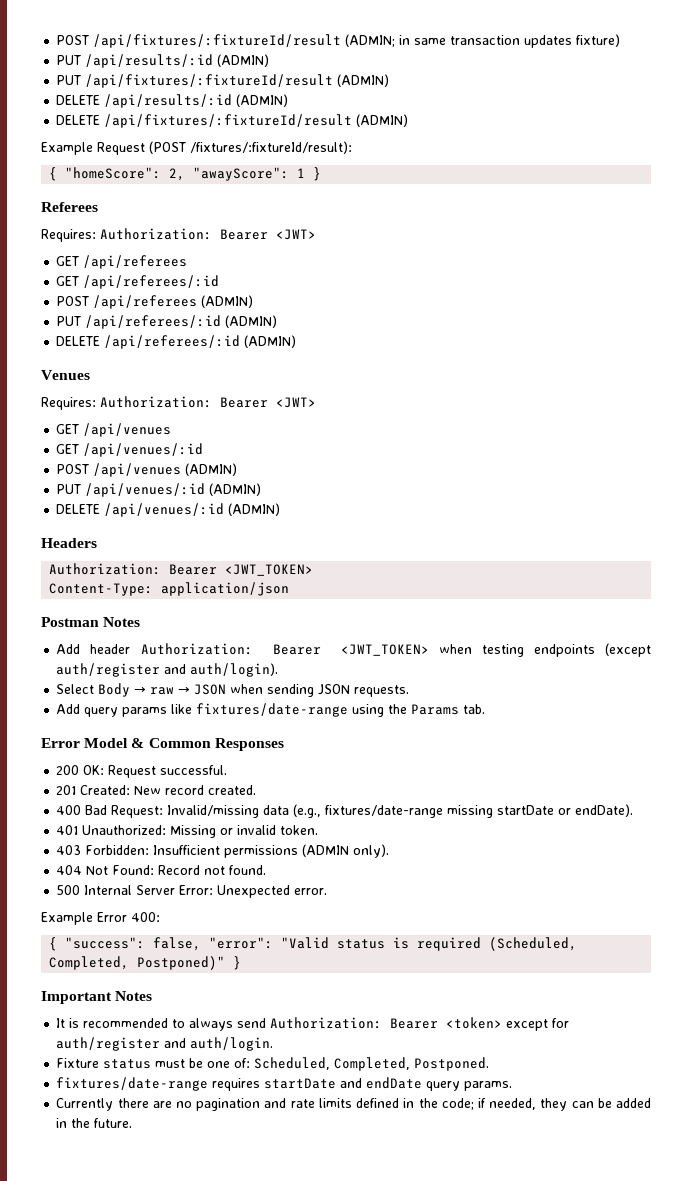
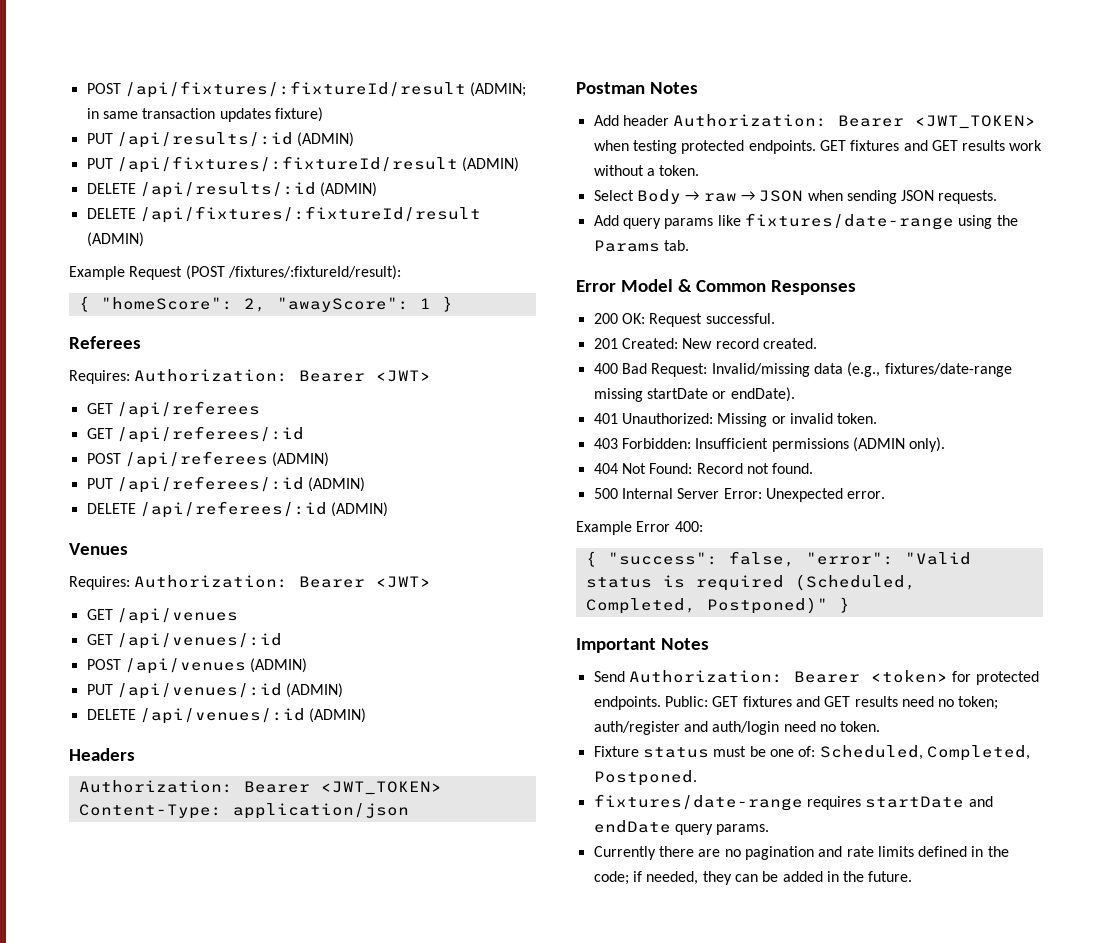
- Add header Authorization: Bearer <JWT_TOKEN> when testing endpoints (except auth/register and auth/login).
+ Add header Authorization: Bearer <JWT_TOKEN> when testing protected endpoints. GET fixtures and GET results work without a token.
- It is recommended to always send Authorization: Bearer <token> except for auth/register and auth/login.
+ Send Authorization: Bearer <token> for protected endpoints. Public: GET fixtures and GET results need no token; auth/register and auth/login need no token.

